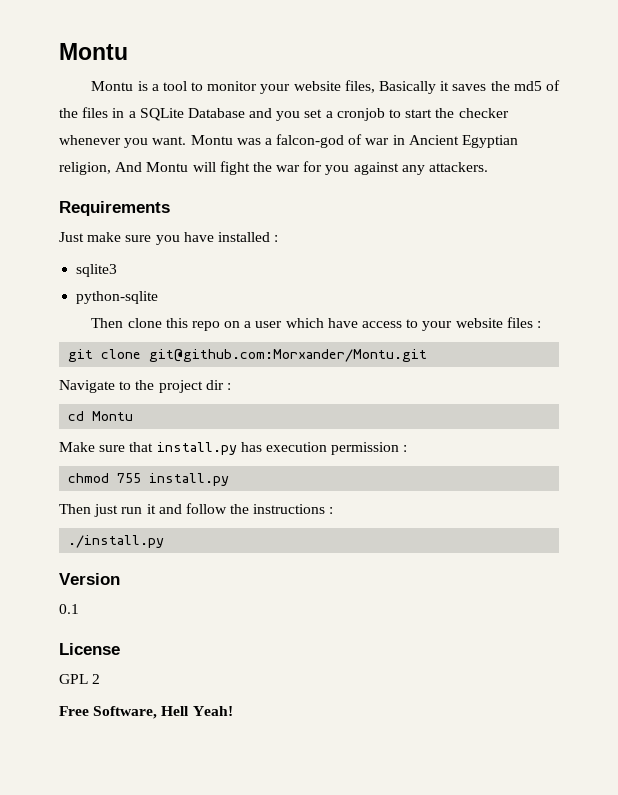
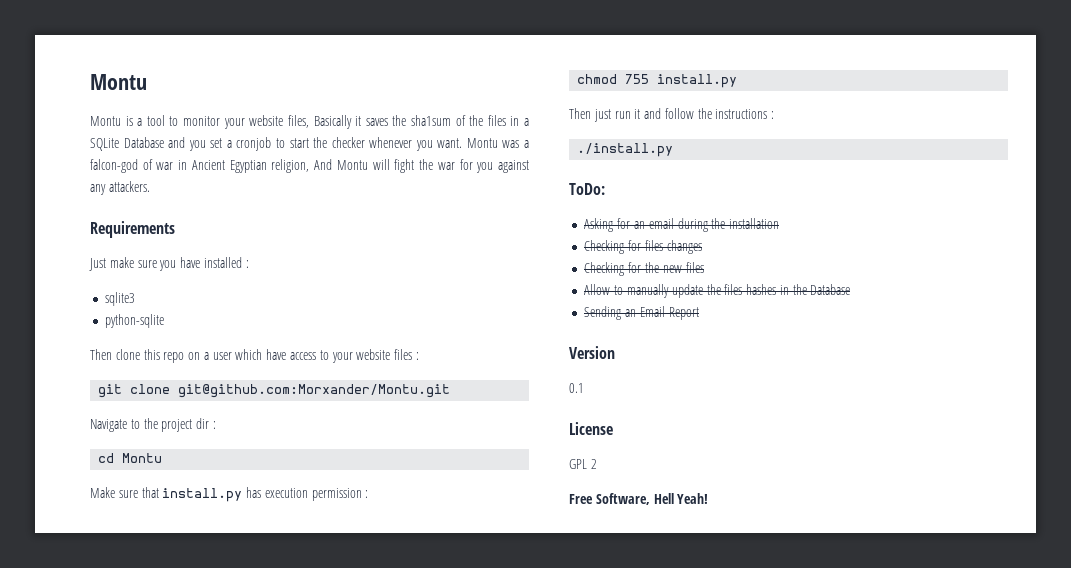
- Montu is a tool to monitor your website files, Basically it saves the md5 of the files in a SQLite Database and you set a cronjob to start the checker whenever you want.
+ Montu is a tool to monitor your website files, Basically it saves the sha1sum of the files in a SQLite Database and you set a cronjob to start the checker whenever you want.
+ ToDo:
+ Asking for an email during the installation
+ Checking for files changes
+ Checking for the new files
+ Allow to manually update the files hashes in the Database
+ Sending an Email Report

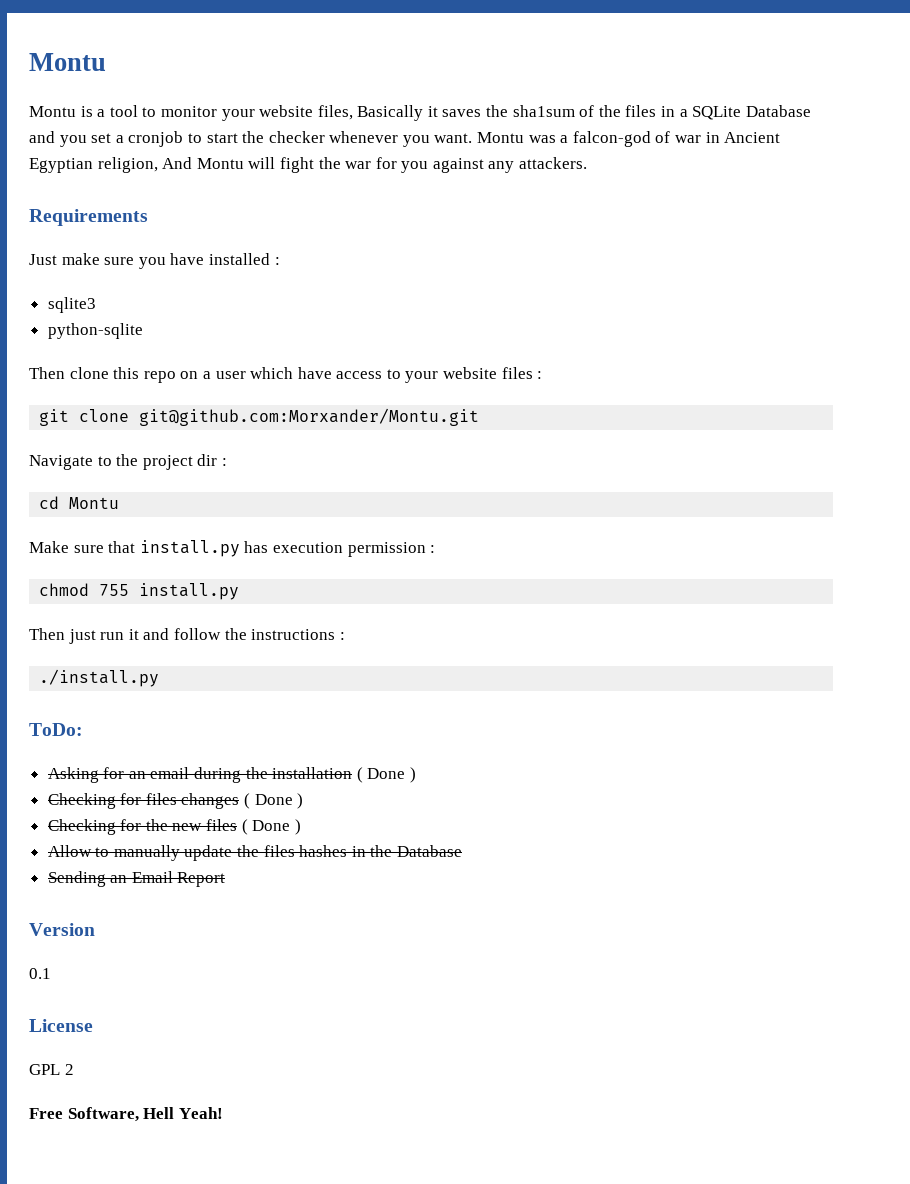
- Asking for an email during the installation
+ Asking for an email during the installation ( Done )
- Checking for files changes
+ Checking for files changes ( Done )
- Checking for the new files
+ Checking for the new files ( Done )

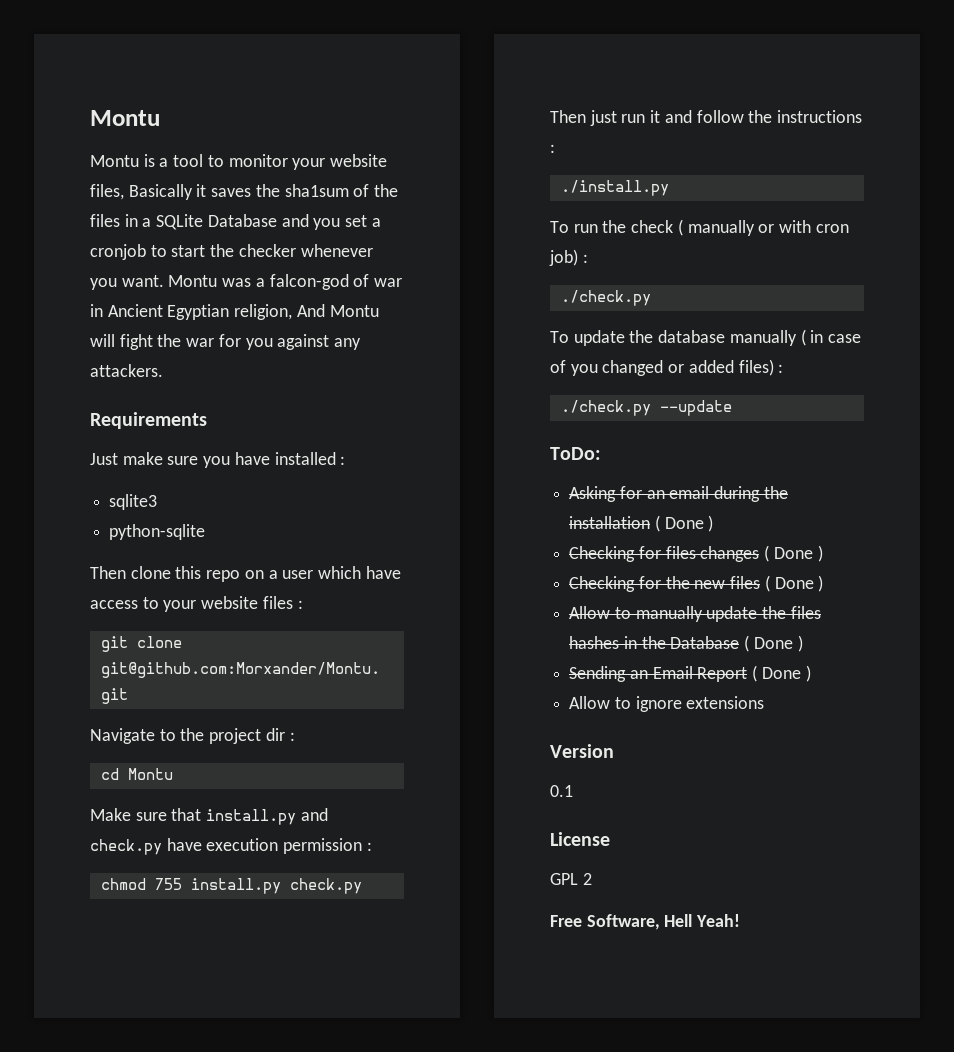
- Make sure that install.py has execution permission :
+ Make sure that install.py and check.py have execution permission :
- chmod 755 install.py
+ chmod 755 install.py check.py
+ To run the check ( manually or with cron job) :
+ ./check.py
+ To update the database manually ( in case of you changed or added files) :
+ ./check.py --update
- Allow to manually update the files hashes in the Database
+ Allow to manually update the files hashes in the Database ( Done )
- Sending an Email Report
+ Sending an Email Report ( Done )
+ Allow to ignore extensions

